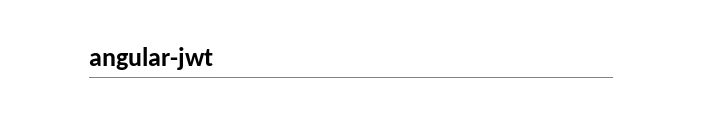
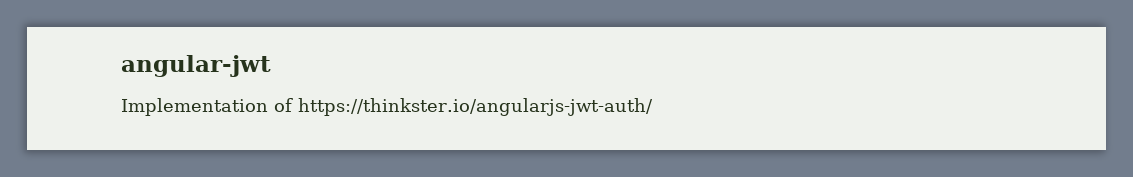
+ Implementation of https://thinkster.io/angularjs-jwt-auth/

